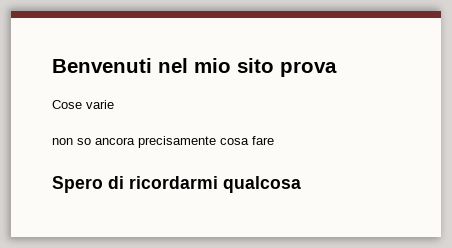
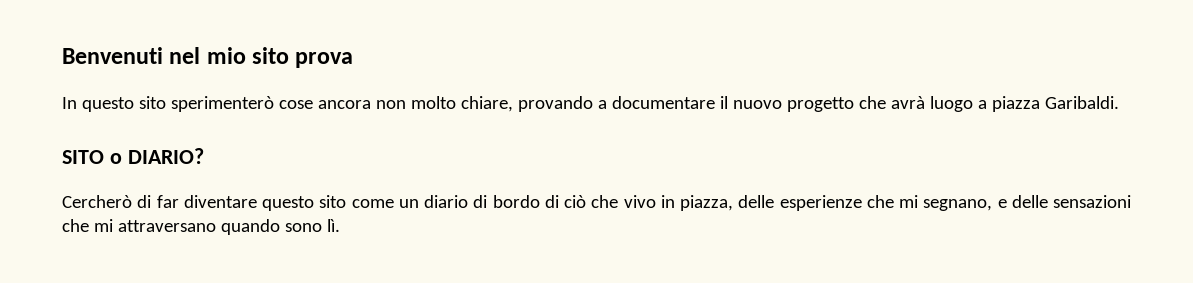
- Cose varie
- non so ancora precisamente cosa fare
- Spero di ricordarmi qualcosa
+ In questo sito sperimenterò cose ancora non molto chiare, provando a documentare il nuovo progetto che avrà luogo a piazza Garibaldi.
+ SITO o DIARIO?
+ Cercherò di far diventare questo sito come un diario di bordo di ciò che vivo in piazza, delle esperienze che mi segnano, e delle sensazioni che mi attraversano quando sono lì.

